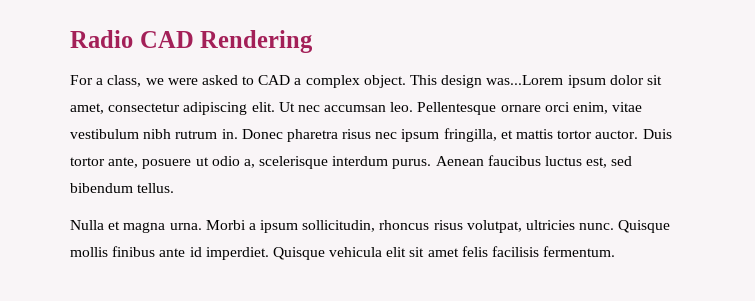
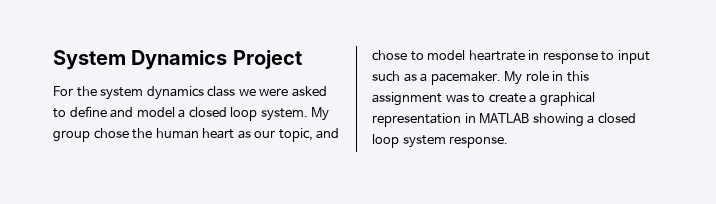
- Radio CAD Rendering
- For a class, we were asked to CAD a complex object. This design was...Lorem ipsum dolor sit amet, consectetur adipiscing elit. Ut nec accumsan leo. Pellentesque ornare orci enim, vitae vestibulum nibh rutrum in. Donec pharetra risus nec ipsum fringilla, et mattis tortor auctor. Duis tortor ante, posuere ut odio a, scelerisque interdum purus. Aenean faucibus luctus est, sed bibendum tellus.
- Nulla et magna urna. Morbi a ipsum sollicitudin, rhoncus risus volutpat, ultricies nunc. Quisque mollis finibus ante id imperdiet. Quisque vehicula elit sit amet felis facilisis fermentum.
+ System Dynamics Project
+ For the system dynamics class we were asked to define and model a closed loop system. My group chose the human heart as our topic, and chose to model heartrate in response to input such as a pacemaker. My role in this assignment was to create a graphical representation in MATLAB showing a closed loop system response.

